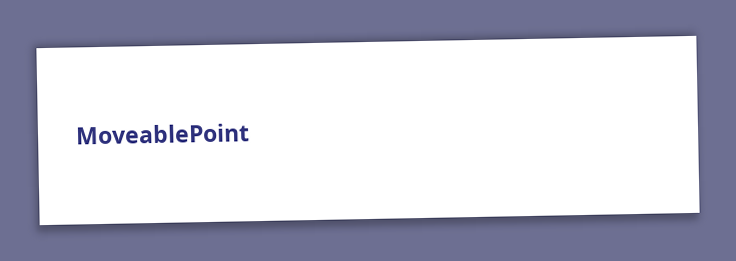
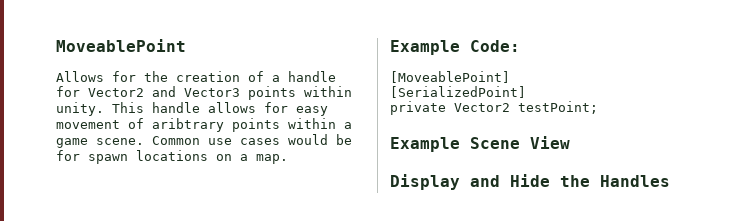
+ Allows for the creation of a handle for Vector2 and Vector3 points within unity. This handle allows for easy movement of aribtrary points within a game scene. Common use cases would be for spawn locations on a map.
+ Example Code:
+ [MoveablePoint]
+ [SerializedPoint]
+ private Vector2 testPoint;
+ Example Scene View
+ Display and Hide the Handles

